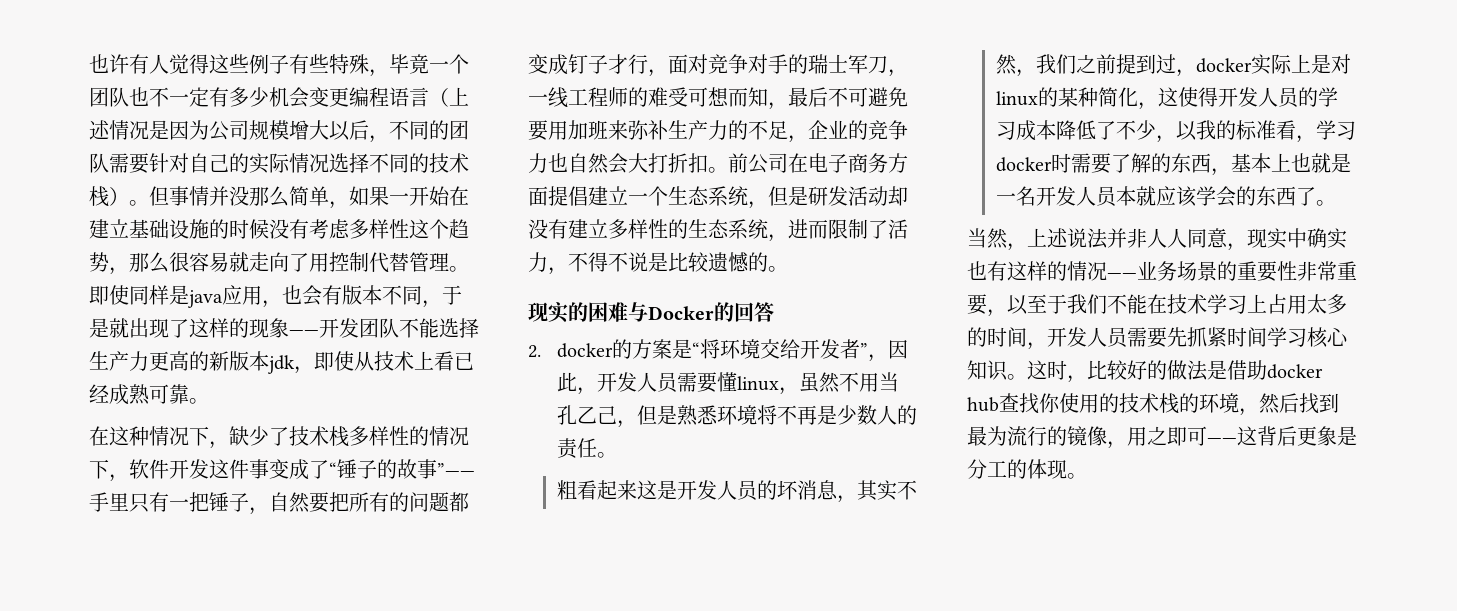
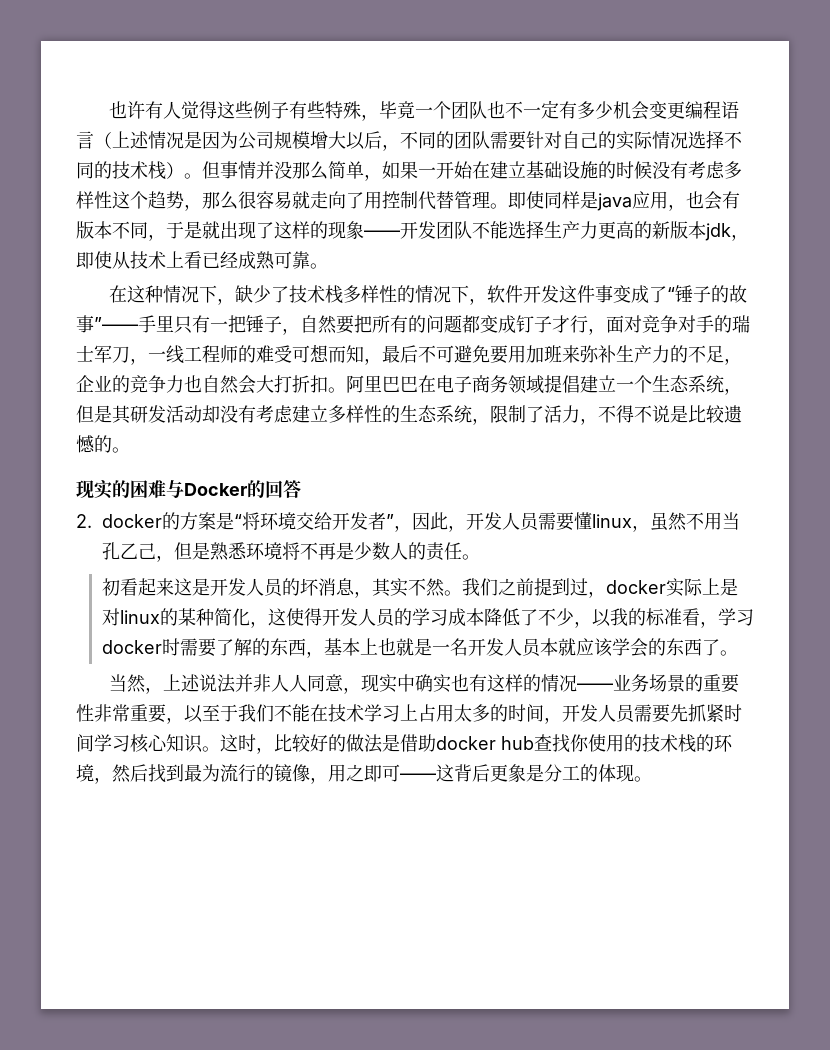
- 前公司在电子商务方面提倡建立一个生态系统，但是研发活动却没有建立多样性的生态系统，进而限制了活力，不得不说是比较遗憾的。
+ 阿里巴巴在电子商务领域提倡建立一个生态系统，但是其研发活动却没有考虑建立多样性的生态系统，限制了活力，不得不说是比较遗憾的。
- 粗看起来这是开发人员的坏消息，其实不然，我们之前提到过，docker实际上是对linux的某种简化，这使得开发人员的学习成本降低了不少，以我的标准看，学习docker时需要了解的东西，基本上也就是一名开发人员本就应该学会的东西了。
+ 初看起来这是开发人员的坏消息，其实不然。我们之前提到过，docker实际上是对linux的某种简化，这使得开发人员的学习成本降低了不少，以我的标准看，学习docker时需要了解的东西，基本上也就是一名开发人员本就应该学会的东西了。

